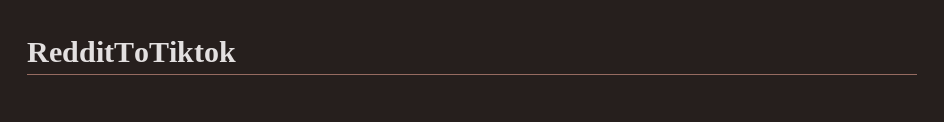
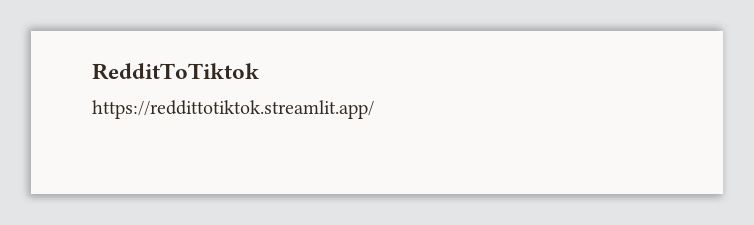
+ https://reddittotiktok.streamlit.app/

